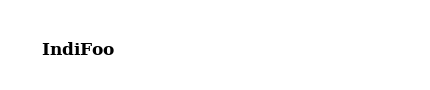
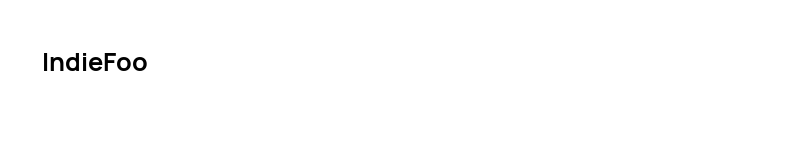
- IndiFoo
+ IndieFoo

